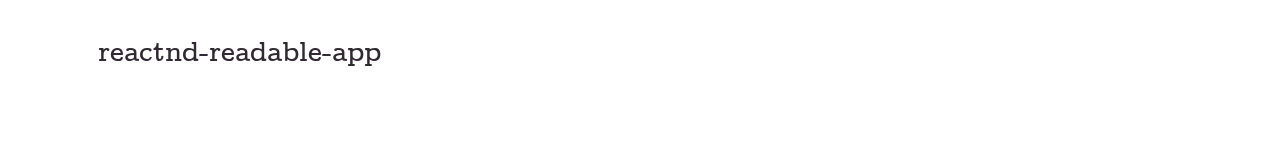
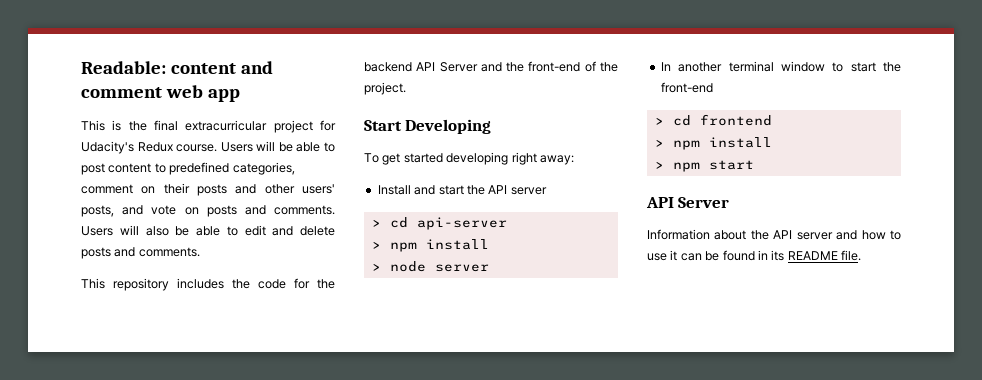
- reactnd-readable-app
+ Readable: content and comment web app
+ This is the final extracurricular project for Udacity's Redux course. Users will be able to post content to predefined categories, comment on their posts and other users' posts, and vote on posts and comments. Users will also be able to edit and delete posts and comments.
+ This repository includes the code for the backend API Server and the front-end of the project.
+ Start Developing
+ To get started developing right away:
+ Install and start the API server
+ > cd api-server
+ > npm install
+ > node server
+ In another terminal window to start the front-end
+ > cd frontend
+ > npm install
+ > npm start
+ API Server
+ Information about the API server and how to use it can be found in its README file.

